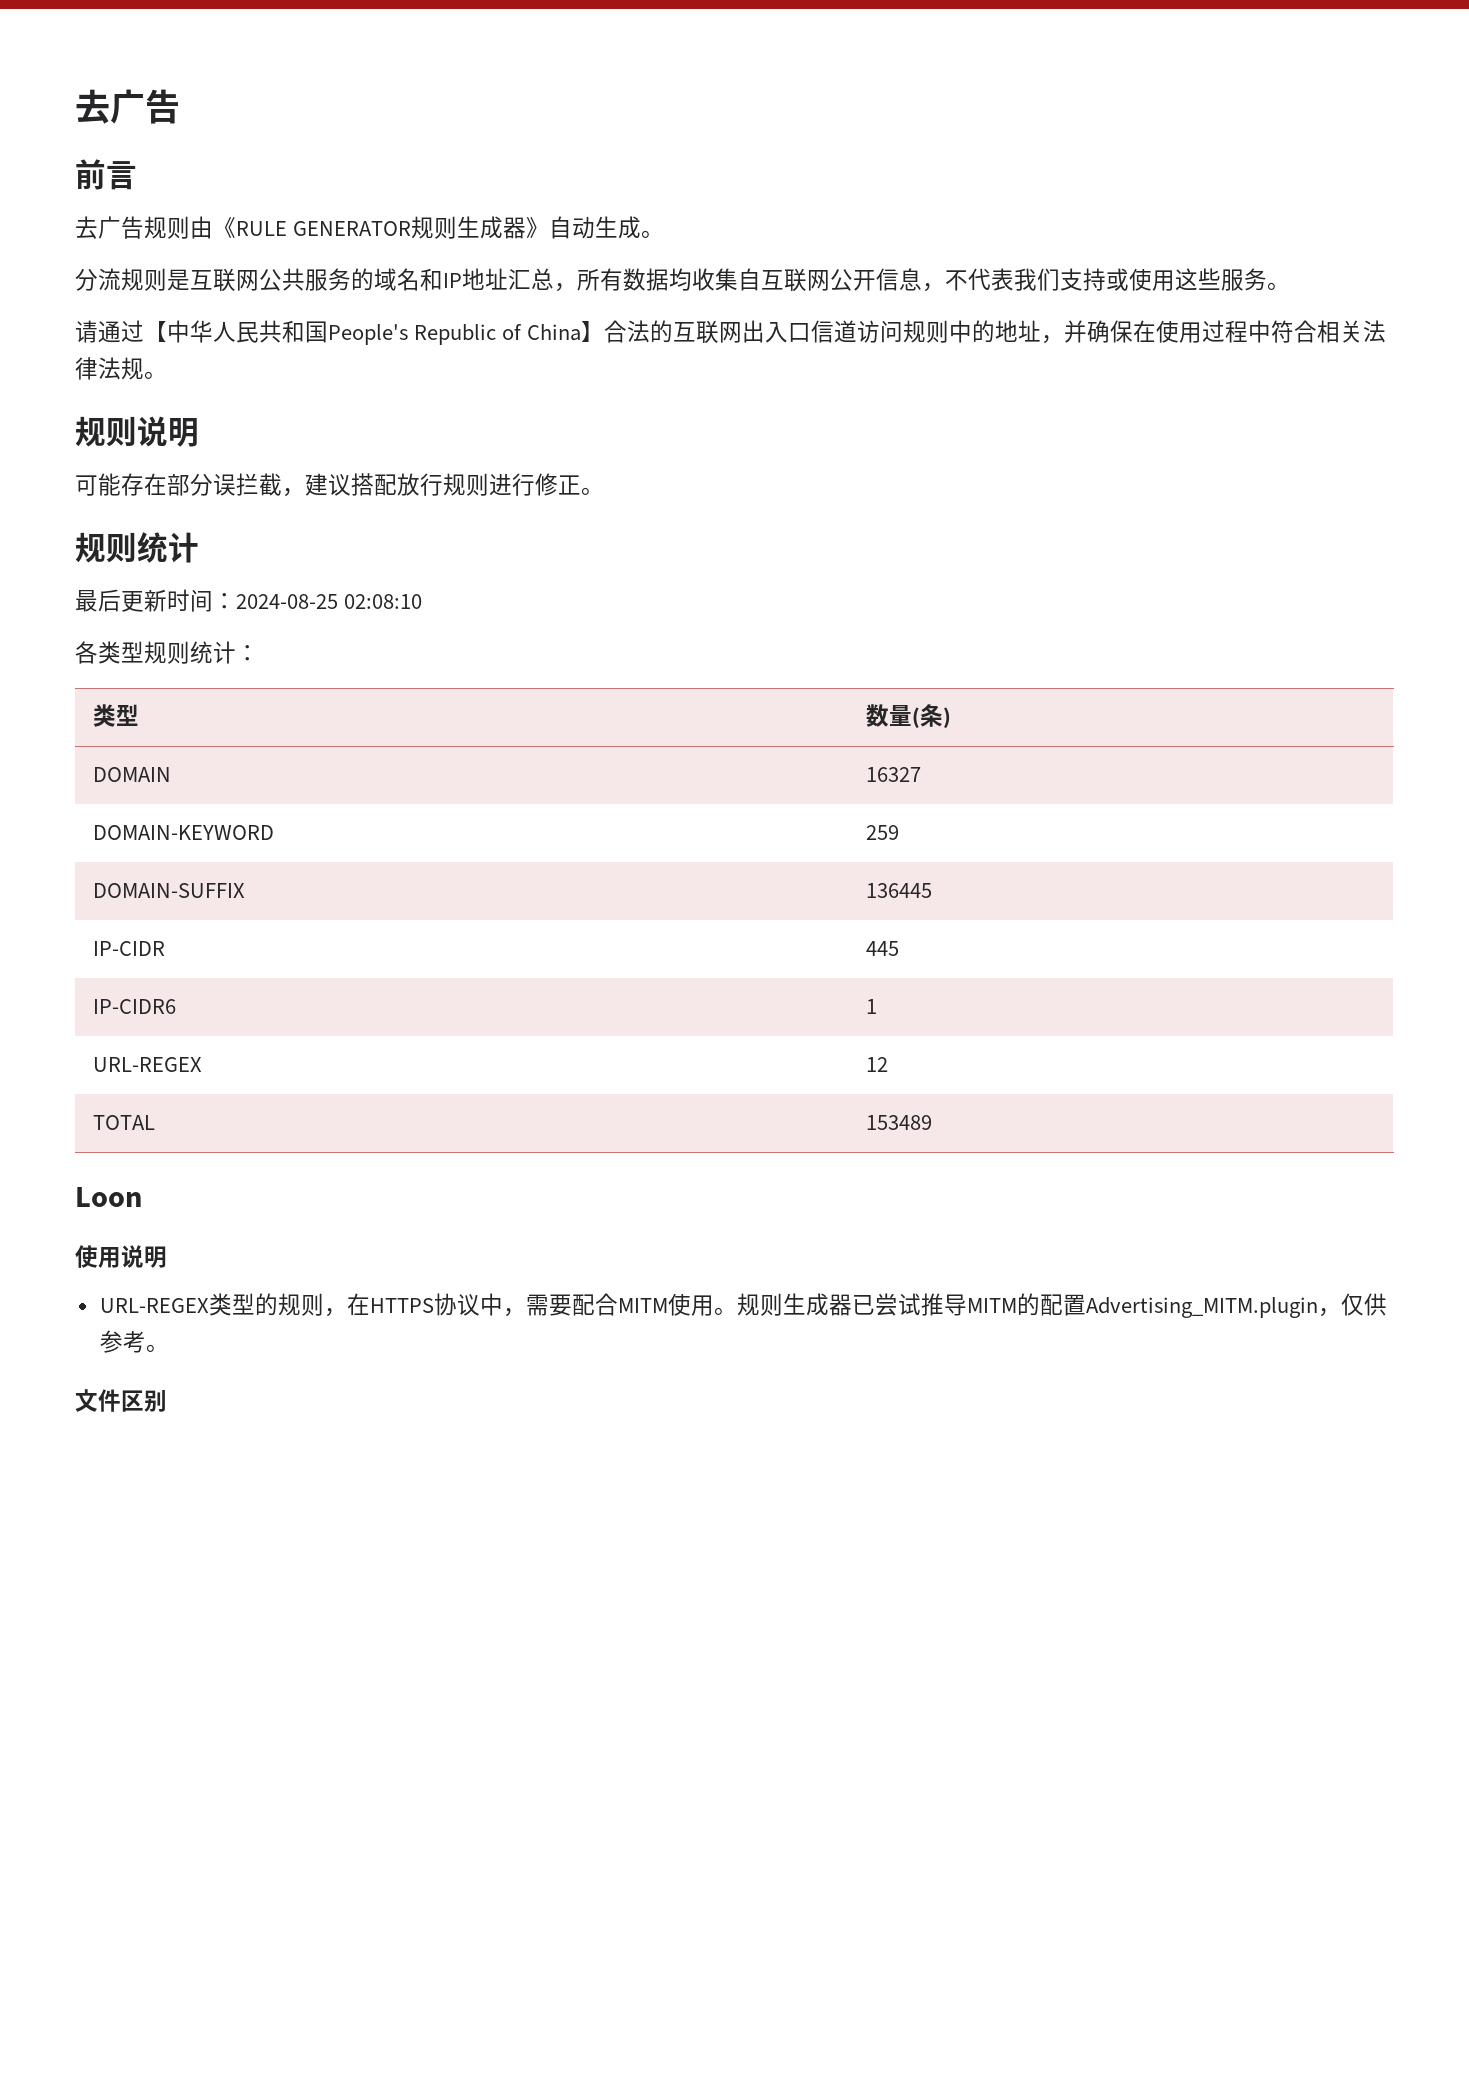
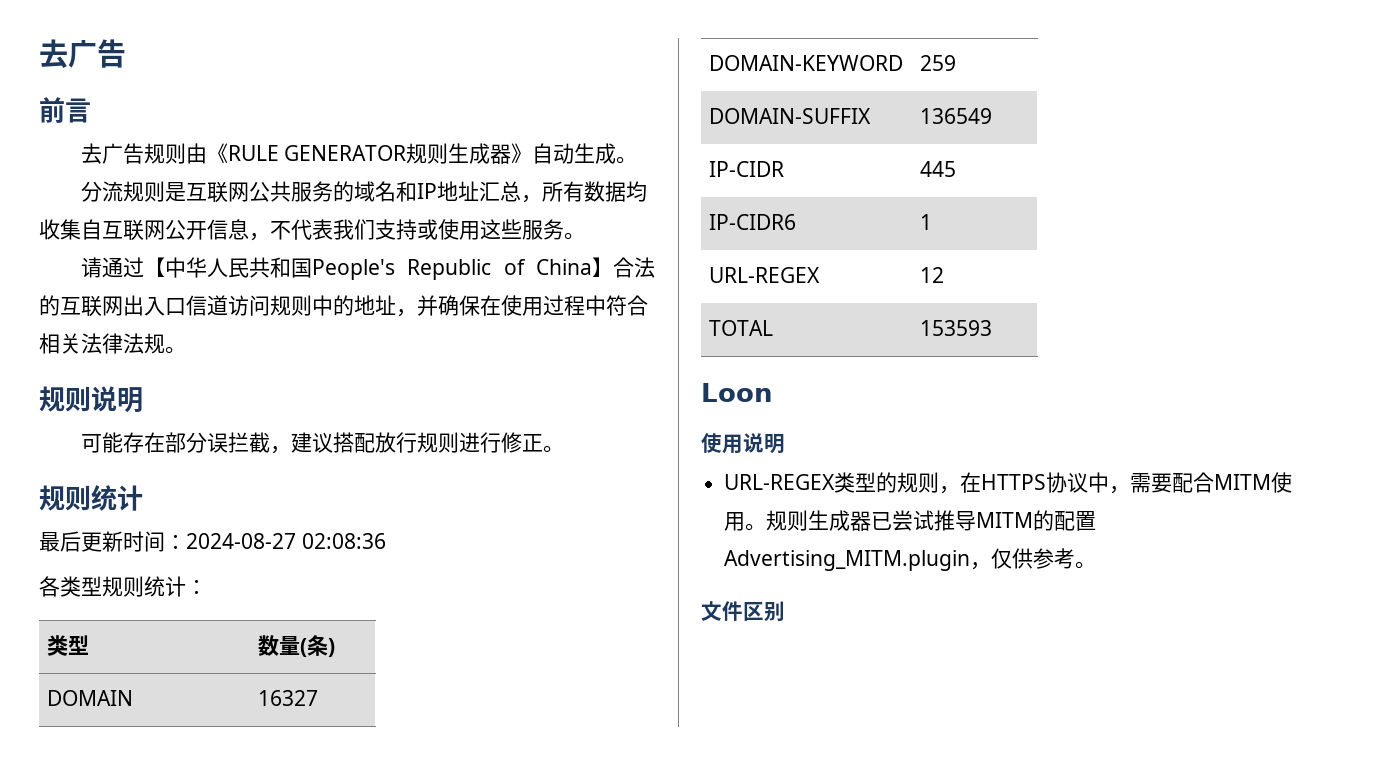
- 最后更新时间：2024-08-25 02:08:10
+ 最后更新时间：2024-08-27 02:08:36
- DOMAIN-SUFFIX | 136445
+ DOMAIN-SUFFIX | 136549
- TOTAL | 153489
+ TOTAL | 153593

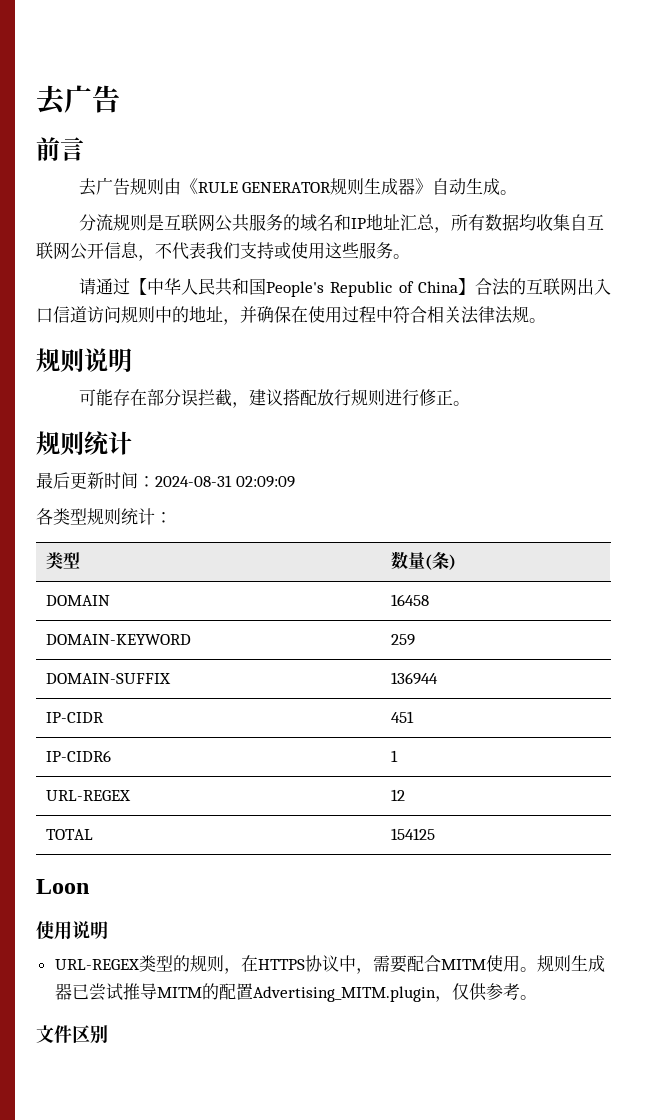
- 最后更新时间：2024-08-27 02:08:36
+ 最后更新时间：2024-08-31 02:09:09
- DOMAIN | 16327
+ DOMAIN | 16458
- DOMAIN-SUFFIX | 136549
+ DOMAIN-SUFFIX | 136944
- IP-CIDR | 445
+ IP-CIDR | 451
- TOTAL | 153593
+ TOTAL | 154125

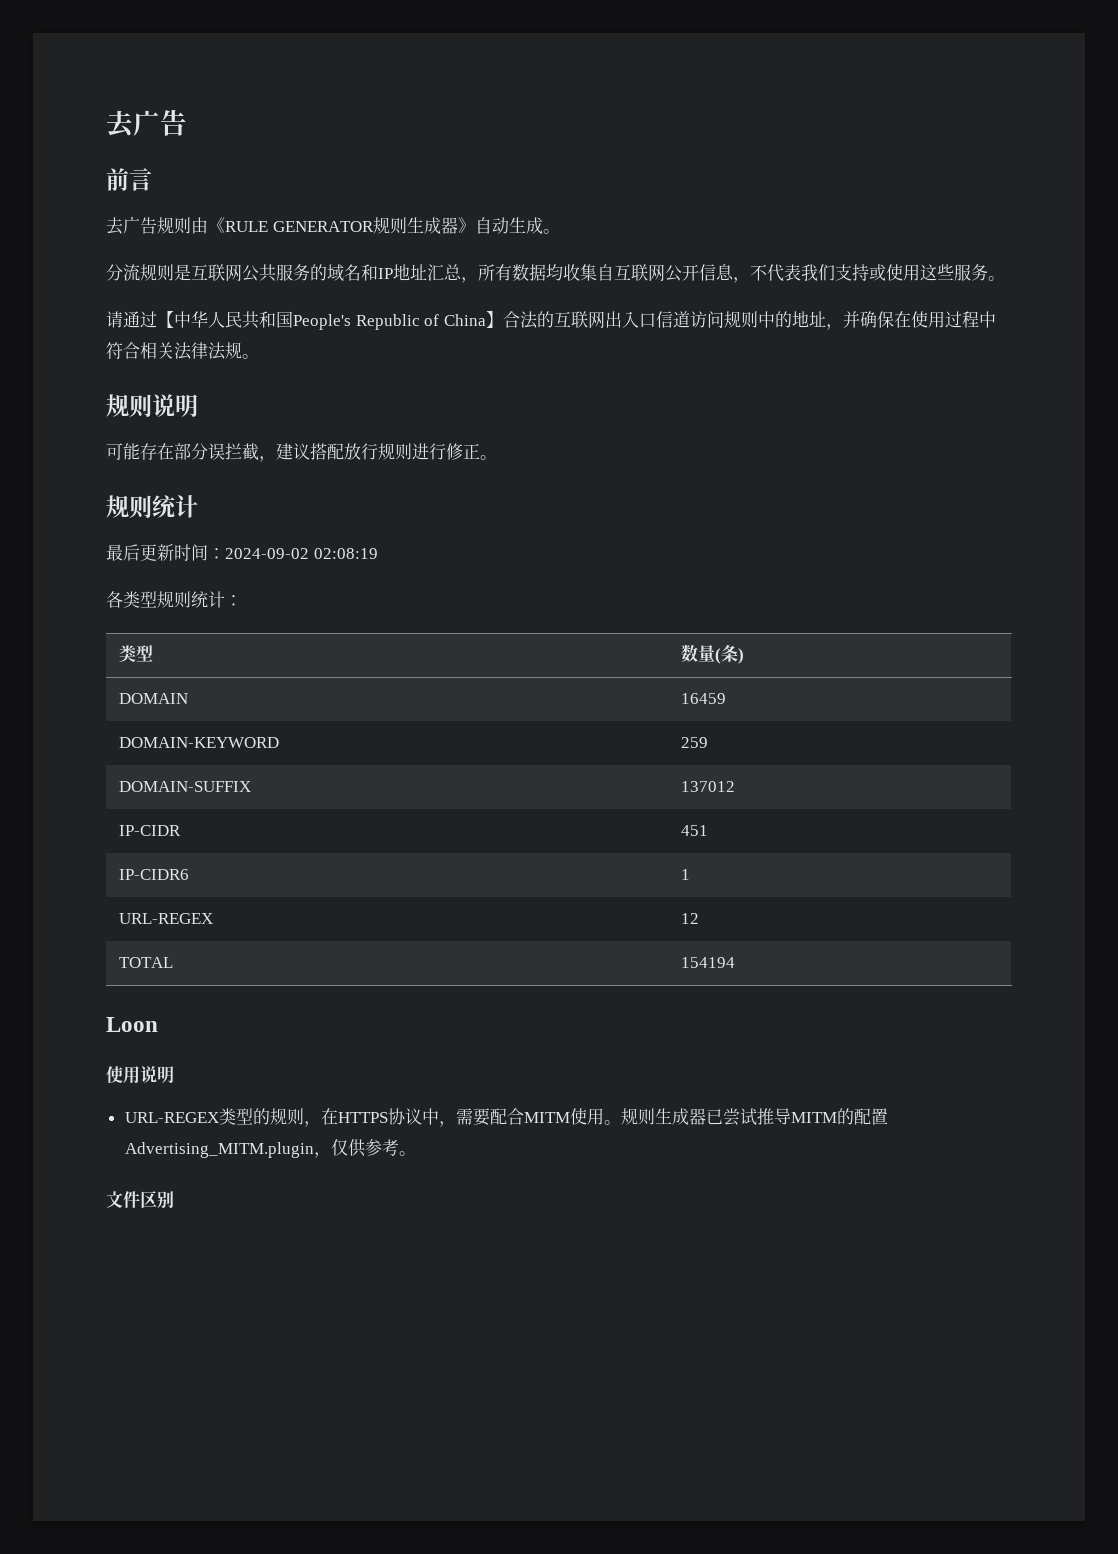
- 最后更新时间：2024-08-31 02:09:09
+ 最后更新时间：2024-09-02 02:08:19
- DOMAIN | 16458
+ DOMAIN | 16459
- DOMAIN-SUFFIX | 136944
+ DOMAIN-SUFFIX | 137012
- TOTAL | 154125
+ TOTAL | 154194

